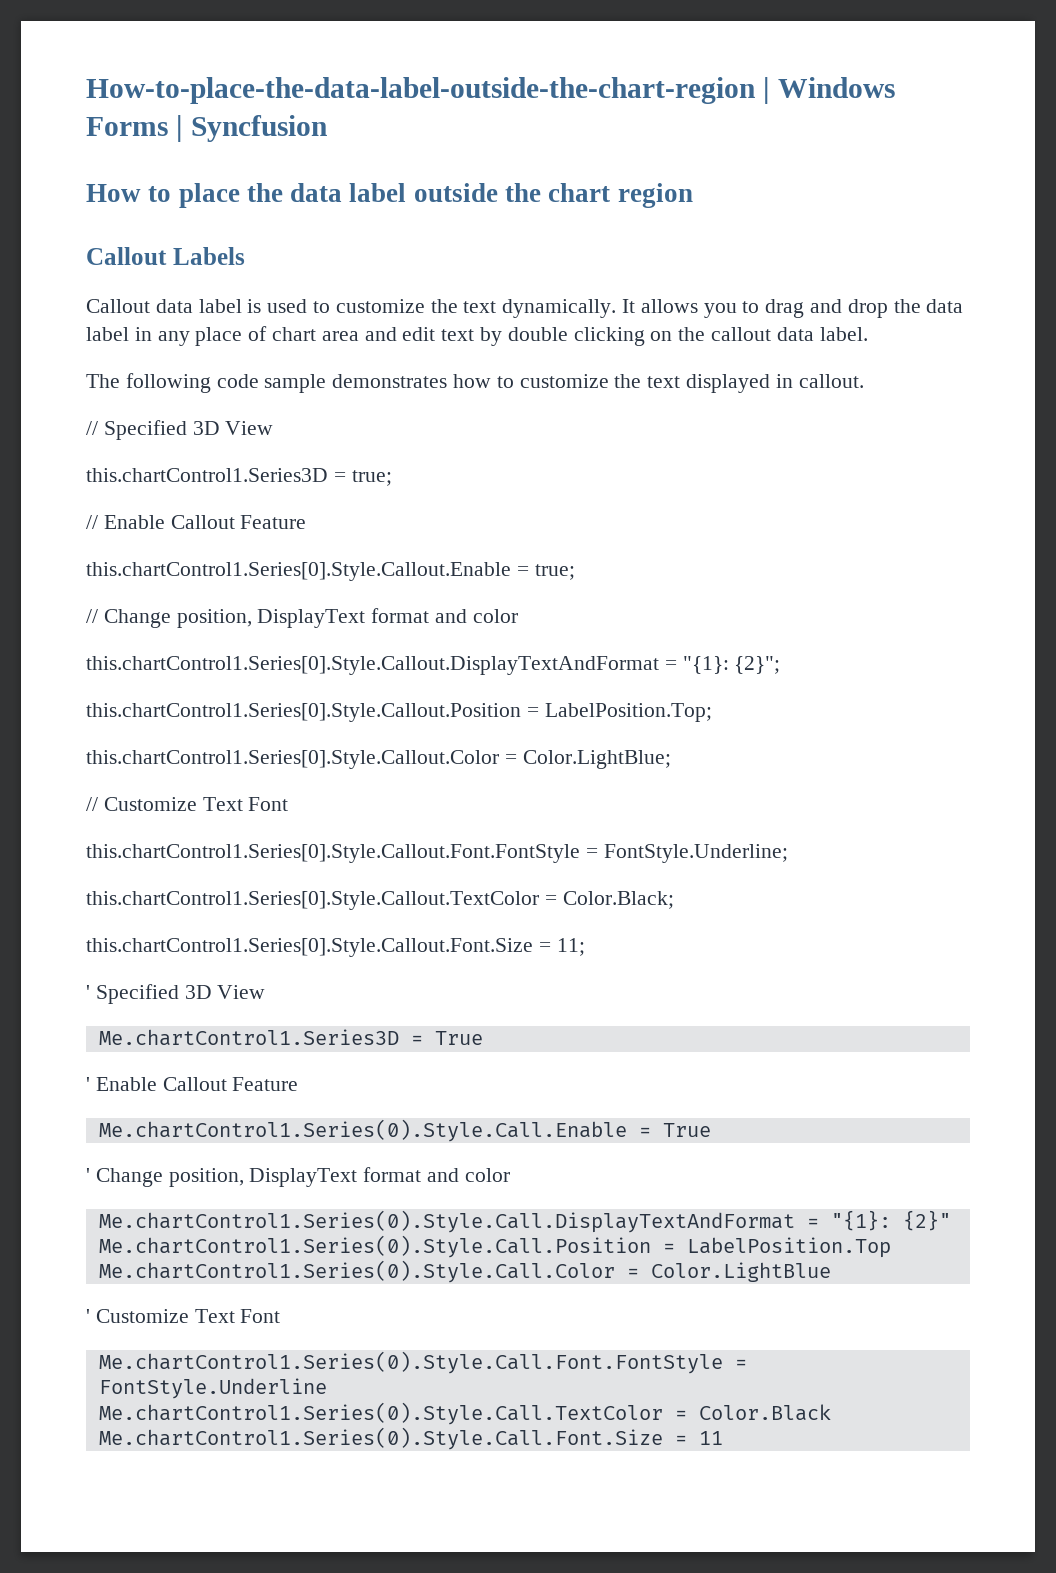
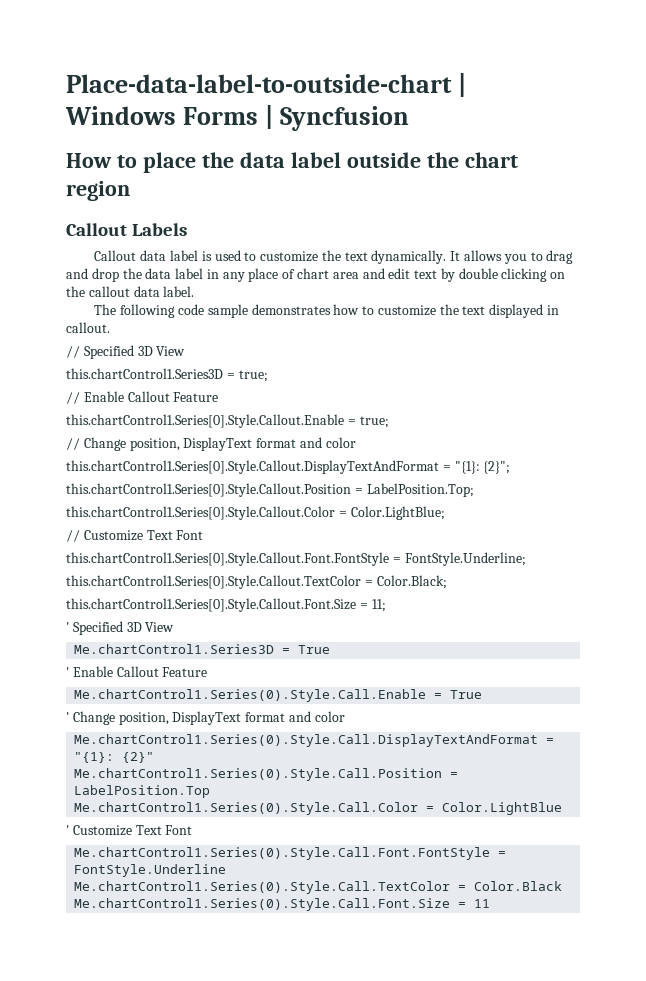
- How-to-place-the-data-label-outside-the-chart-region | Windows Forms | Syncfusion
+ Place-data-label-to-outside-chart | Windows Forms | Syncfusion

